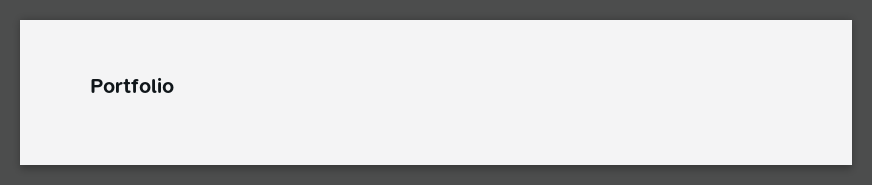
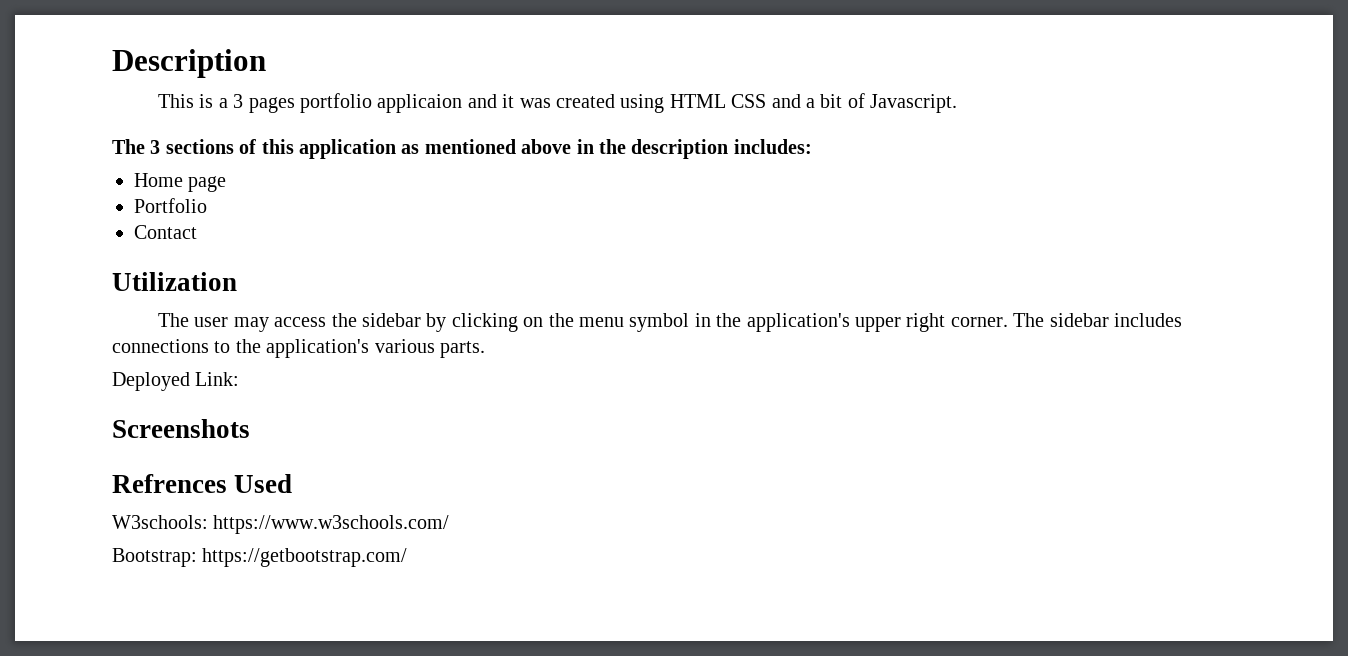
+ Description
+ This is a 3 pages portfolio applicaion and it was created using HTML CSS and a bit of Javascript.
+ The 3 sections of this application as mentioned above in the description includes:
+ Home page
  Portfolio
+ Contact
+ Utilization
+ The user may access the sidebar by clicking on the menu symbol in the application's upper right corner. The sidebar includes connections to the application's various parts.
+ Deployed Link:
+ Screenshots
+ Refrences Used
+ W3schools: https://www.w3schools.com/
+ Bootstrap: https://getbootstrap.com/

